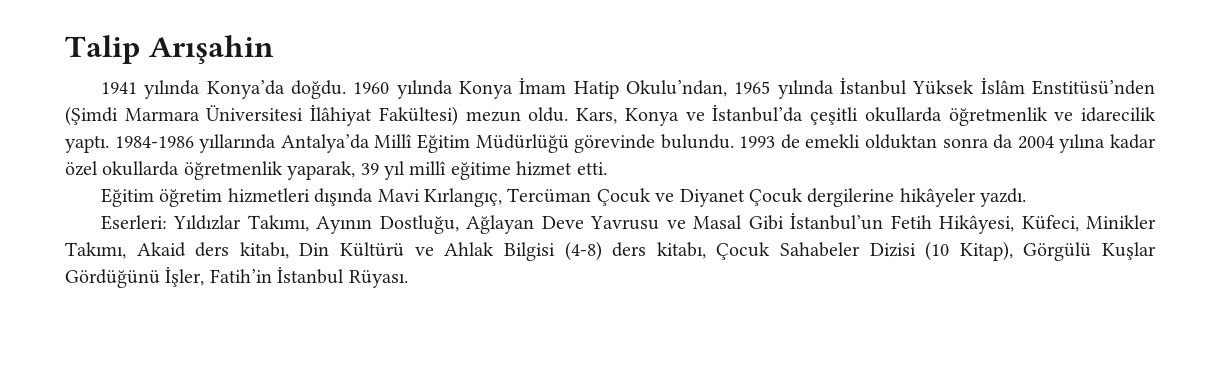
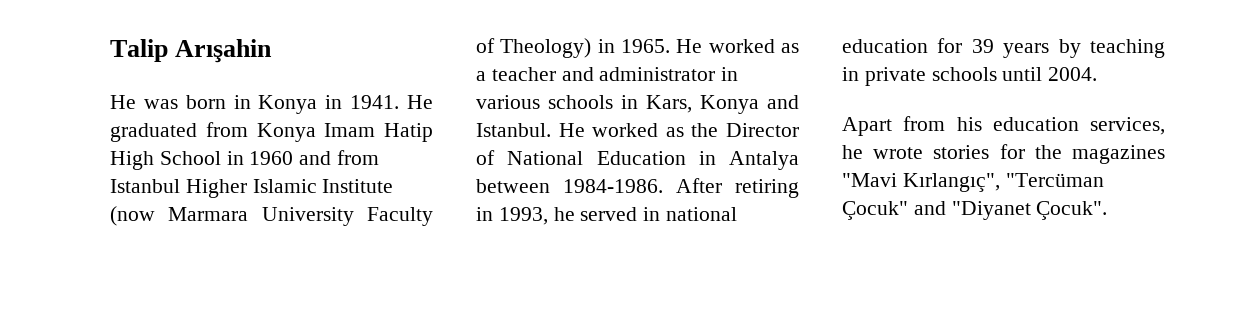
- 1941 yılında Konya’da doğdu. 1960 yılında Konya İmam Hatip Okulu’ndan, 1965 yılında İstanbul Yüksek İslâm Enstitüsü’nden (Şimdi Marmara Üniversitesi İlâhiyat Fakültesi) mezun oldu. Kars, Konya ve İstanbul’da çeşitli okullarda öğretmenlik ve idarecilik yaptı. 1984-1986 yıllarında Antalya’da Millî Eğitim Müdürlüğü görevinde bulundu. 1993 de emekli olduktan sonra da 2004 yılına kadar özel okullarda öğretmenlik yaparak, 39 yıl millî eğitime hizmet etti.
- Eğitim öğretim hizmetleri dışında Mavi Kırlangıç, Tercüman Çocuk ve Diyanet Çocuk dergilerine hikâyeler yazdı.
- Eserleri: Yıldızlar Takımı, Ayının Dostluğu, Ağlayan Deve Yavrusu ve Masal Gibi İstanbul’un Fetih Hikâyesi, Küfeci, Minikler Takımı, Akaid ders kitabı, Din Kültürü ve Ahlak Bilgisi (4-8) ders kitabı, Çocuk Sahabeler Dizisi (10 Kitap), Görgülü Kuşlar Gördüğünü İşler, Fatih’in İstanbul Rüyası.
+ He was born in Konya in 1941. He graduated from Konya Imam Hatip High School in 1960 and from Istanbul Higher Islamic Institute (now Marmara University Faculty of Theology) in 1965. He worked as a teacher and administrator in various schools in Kars, Konya and Istanbul. He worked as the Director of National Education in Antalya between 1984-1986. After retiring in 1993, he served in national education for 39 years by teaching in private schools until 2004.
+ Apart from his education services, he wrote stories for the magazines "Mavi Kırlangıç", "Tercüman Çocuk" and "Diyanet Çocuk".

